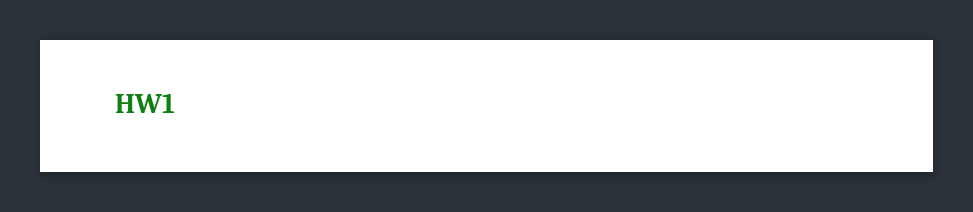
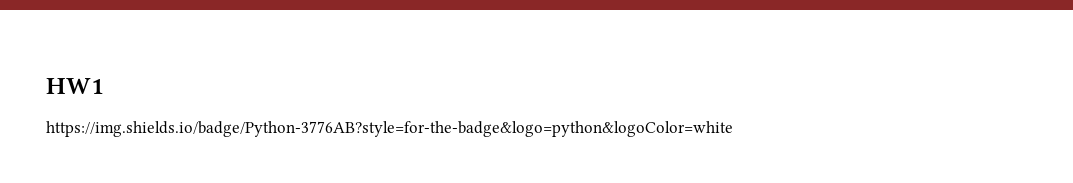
+ https://img.shields.io/badge/Python-3776AB?style=for-the-badge&logo=python&logoColor=white

